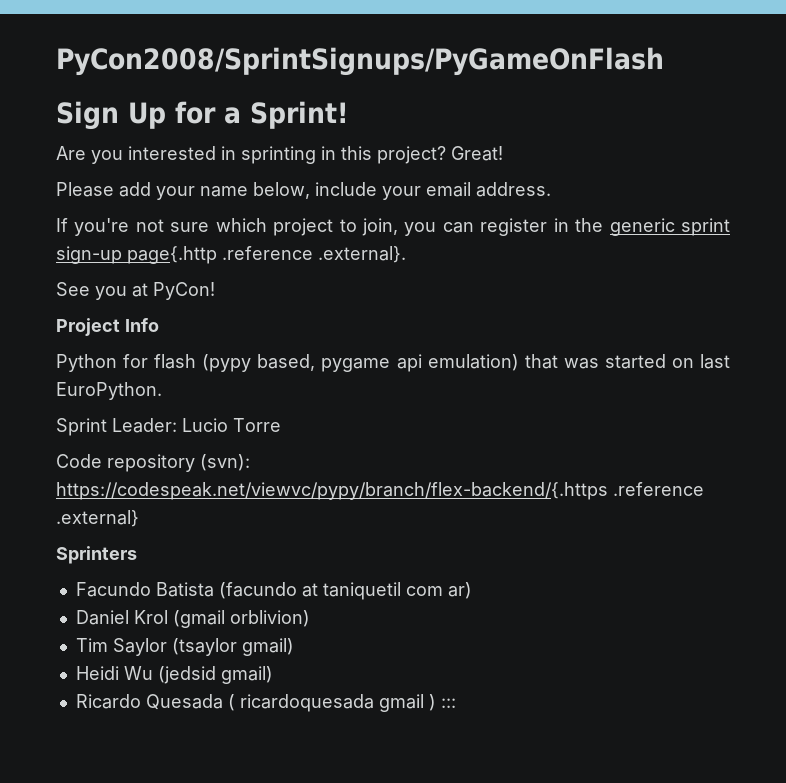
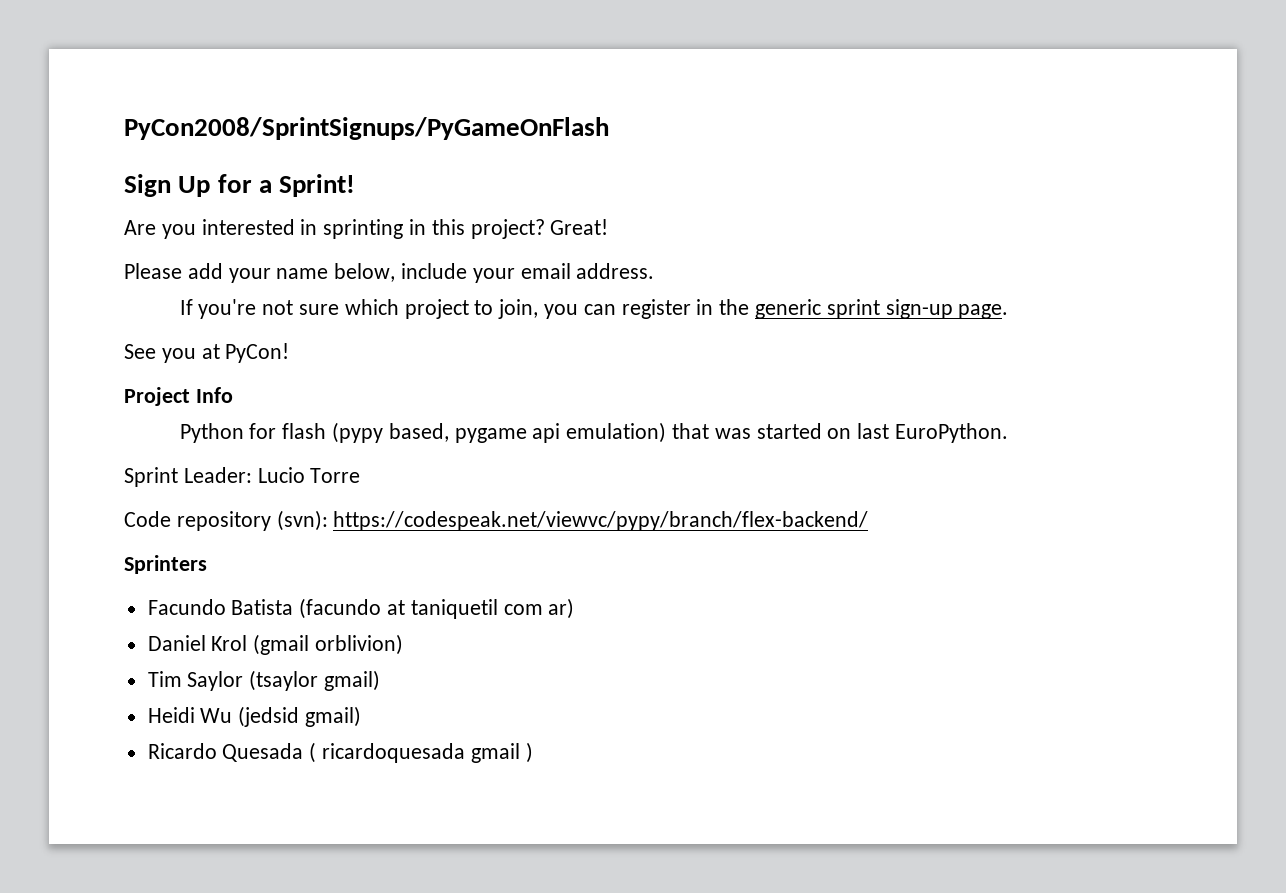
- If you're not sure which project to join, you can register in the generic sprint sign-up page{.http .reference .external}.
+ If you're not sure which project to join, you can register in the generic sprint sign-up page.
- Code repository (svn): https://codespeak.net/viewvc/pypy/branch/flex-backend/{.https .reference .external}
+ Code repository (svn): https://codespeak.net/viewvc/pypy/branch/flex-backend/
- Ricardo Quesada ( ricardoquesada gmail ) :::
+ Ricardo Quesada ( ricardoquesada gmail )

